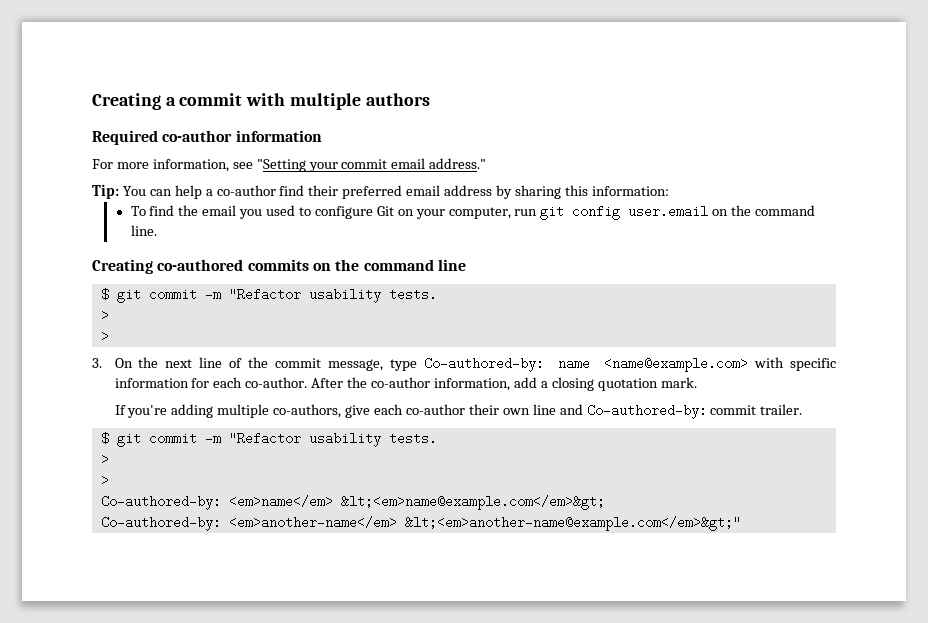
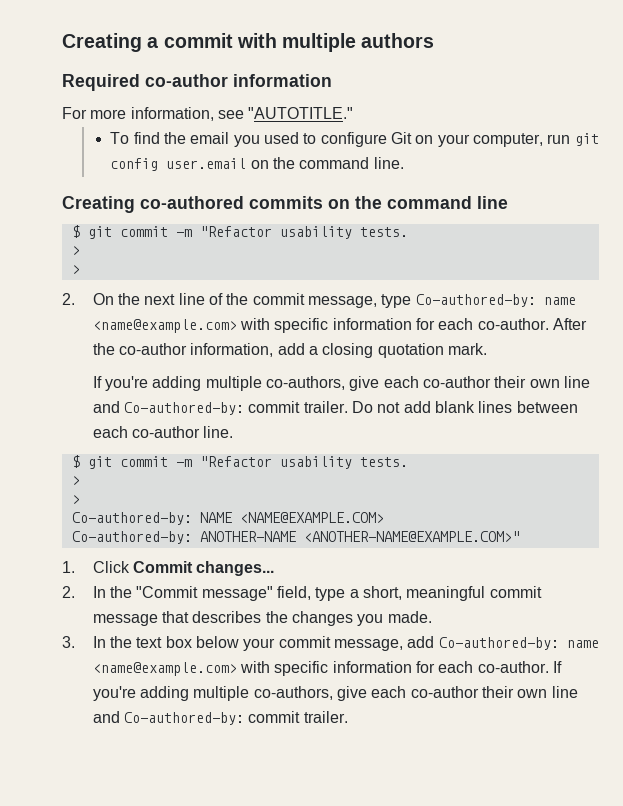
- For more information, see "Setting your commit email address."
- Tip: You can help a co-author find their preferred email address by sharing this information:
+ For more information, see "AUTOTITLE."
- 3. On the next line of the commit message, type Co-authored-by: name <name@example.com> with specific information for each co-author.
+ 2. On the next line of the commit message, type Co-authored-by: name <name@example.com> with specific information for each co-author.
+ Do not add blank lines between each co-author line.
- Co-authored-by: <em>name</em> &lt;<em>name@example.com</em>&gt;
- Co-authored-by: <em>another-name</em> &lt;<em>another-name@example.com</em>&gt;"
+ Co-authored-by: NAME <NAME@EXAMPLE.COM>
+ Co-authored-by: ANOTHER-NAME <ANOTHER-NAME@EXAMPLE.COM>"
+ 1. Click Commit changes...
+ 2. In the "Commit message" field, type a short, meaningful commit message that describes the changes you made.
+ 3. In the text box below your commit message, add Co-authored-by: name <name@example.com> with specific information for each co-author. If you're adding multiple co-authors, give each co-author their own line and Co-authored-by: commit trailer.

